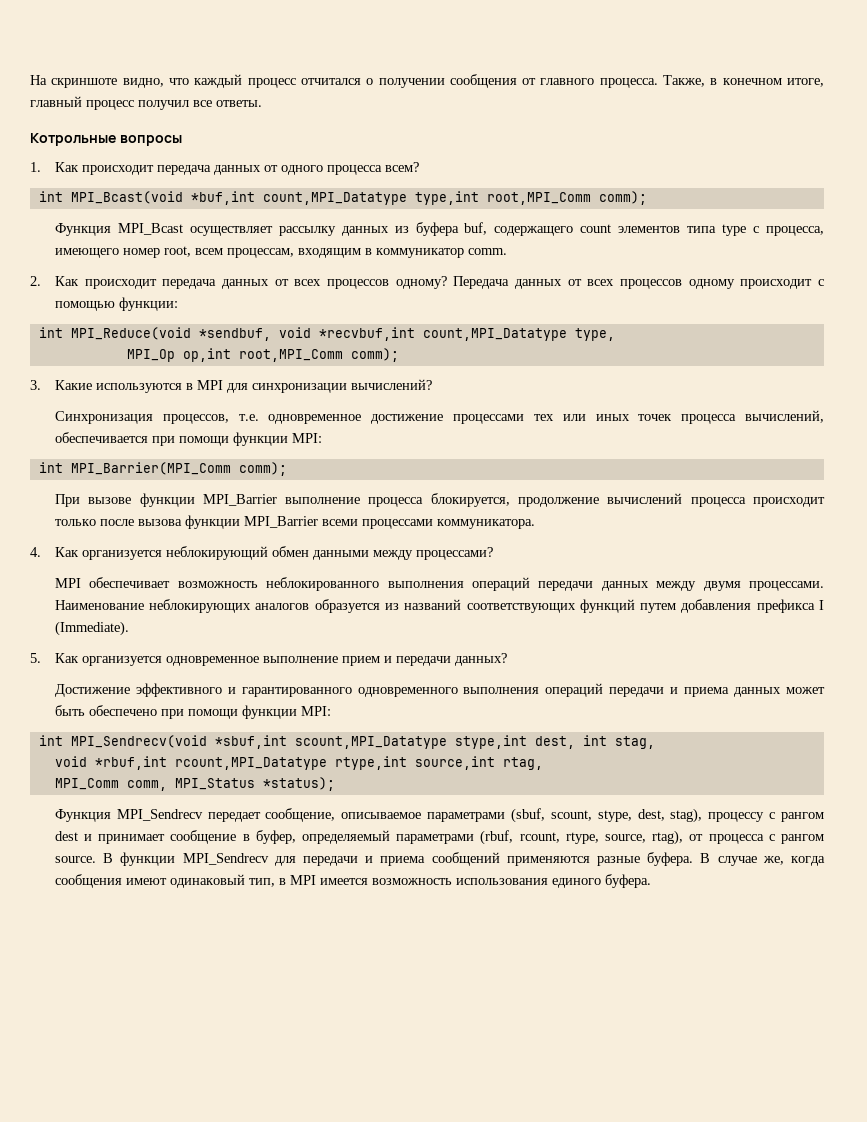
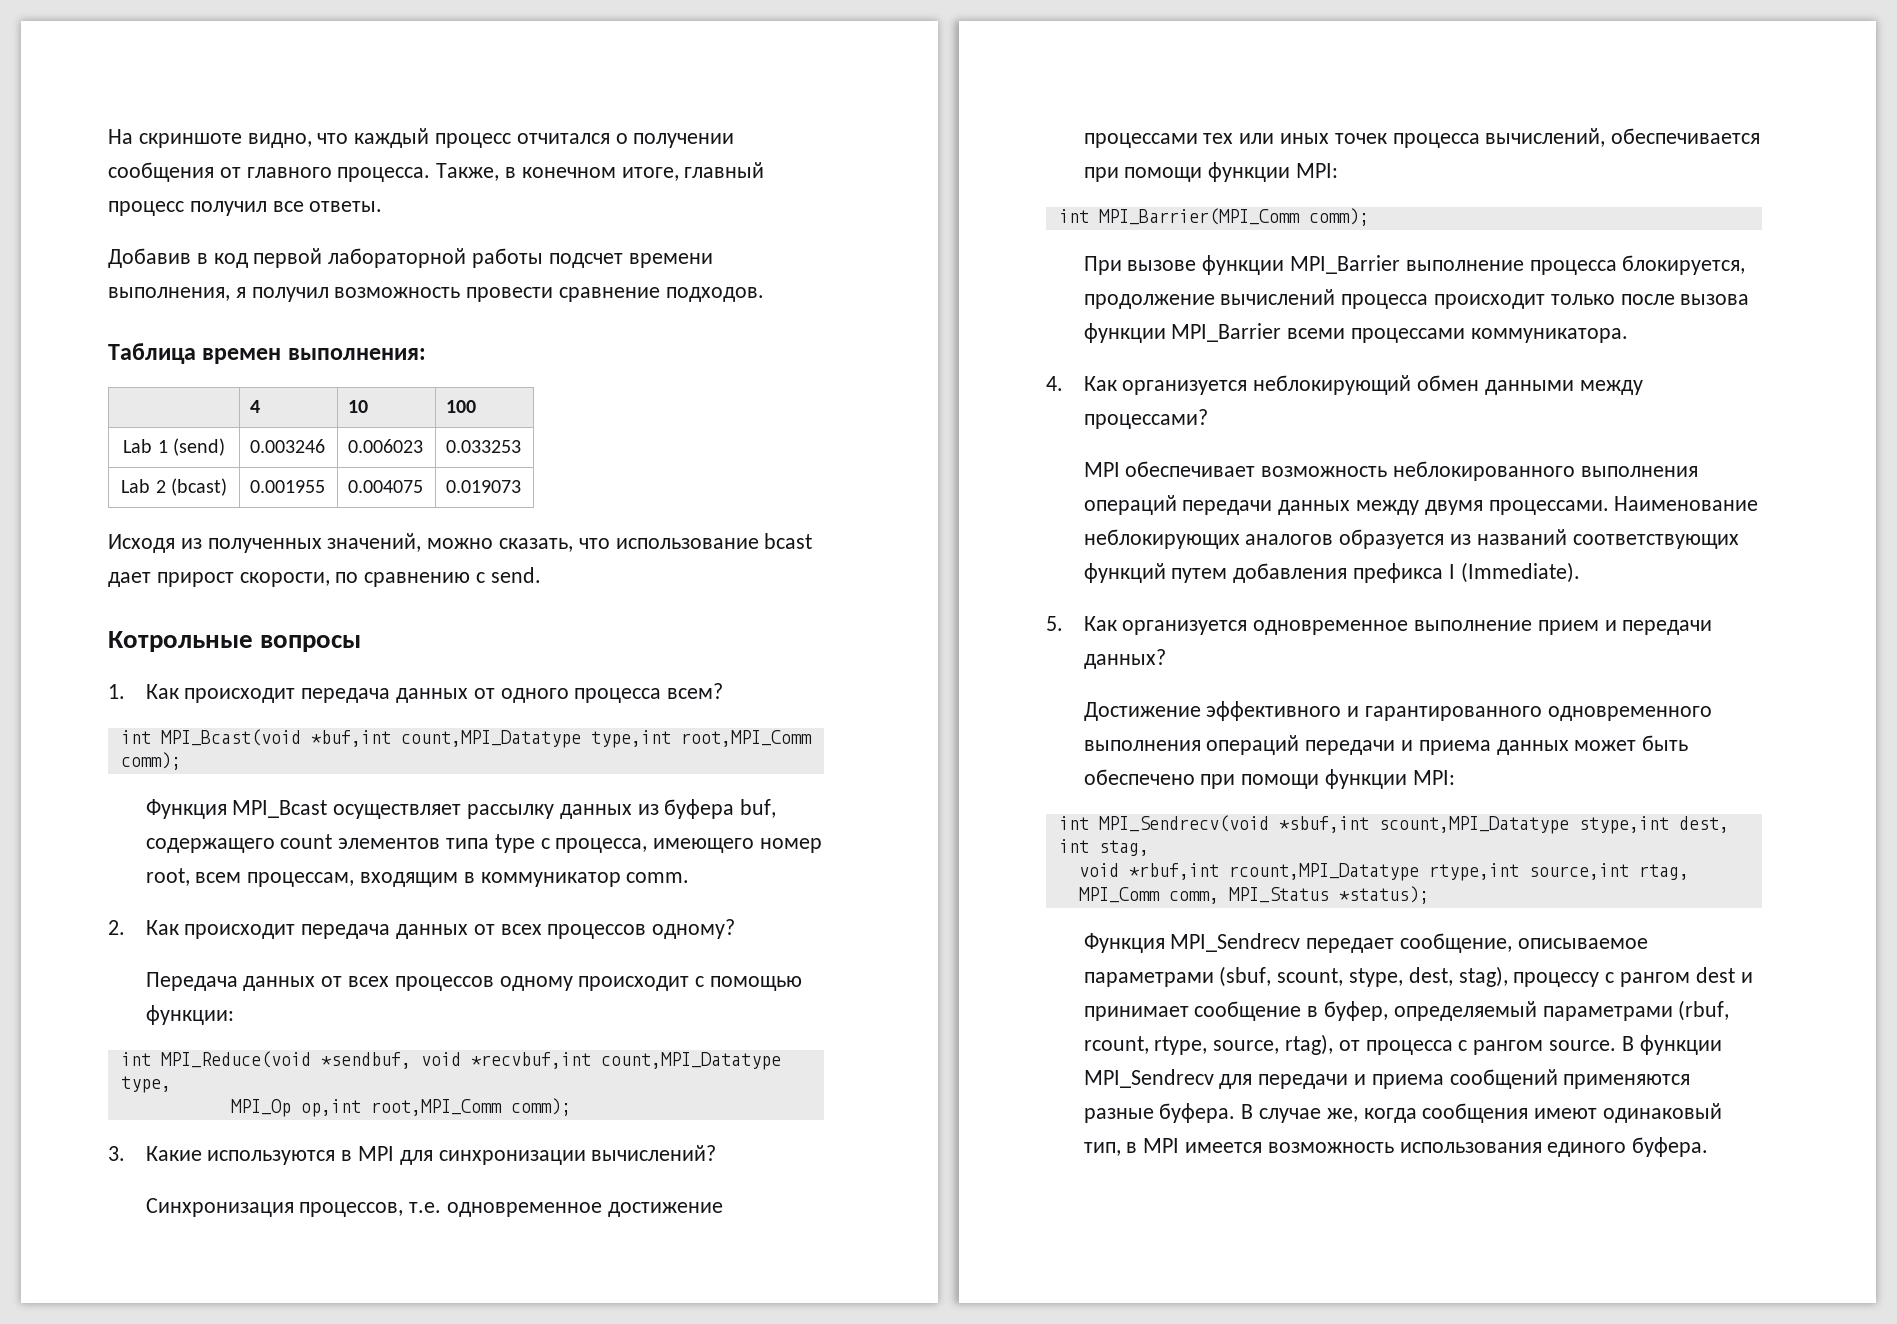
+ Добавив в код первой лабораторной работы подсчет времени выполнения, я получил возможность провести сравнение подходов.
+ Таблица времен выполнения:
+ | 4 | 10 | 100
+ Lab 1 (send) | 0.003246 | 0.006023 | 0.033253
+ Lab 2 (bcast) | 0.001955 | 0.004075 | 0.019073
+ Исходя из полученных значений, можно сказать, что использование bcast дает прирост скорости, по сравнению с send.
- 2. Как происходит передача данных от всех процессов одному? Передача данных от всех процессов одному происходит с помощью функции:
+ 2. Как происходит передача данных от всех процессов одному?
+ Передача данных от всех процессов одному происходит с помощью функции:

